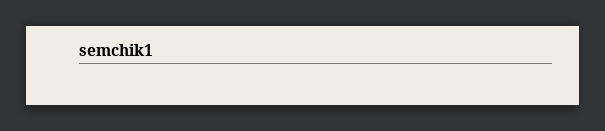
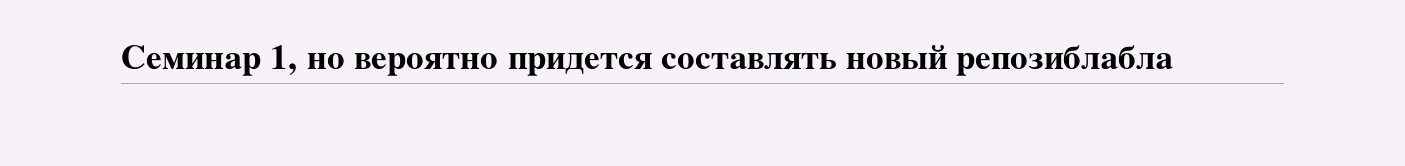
- semchik1
+ Семинар 1, но вероятно придется составлять новый репозиблабла

